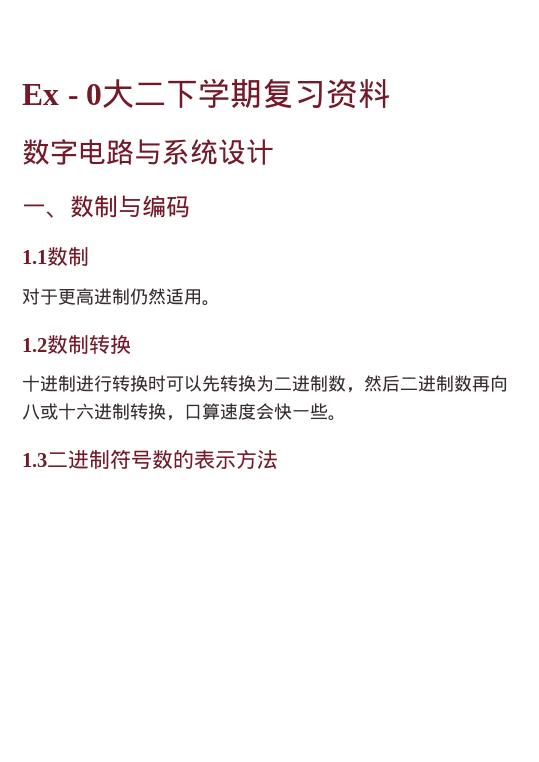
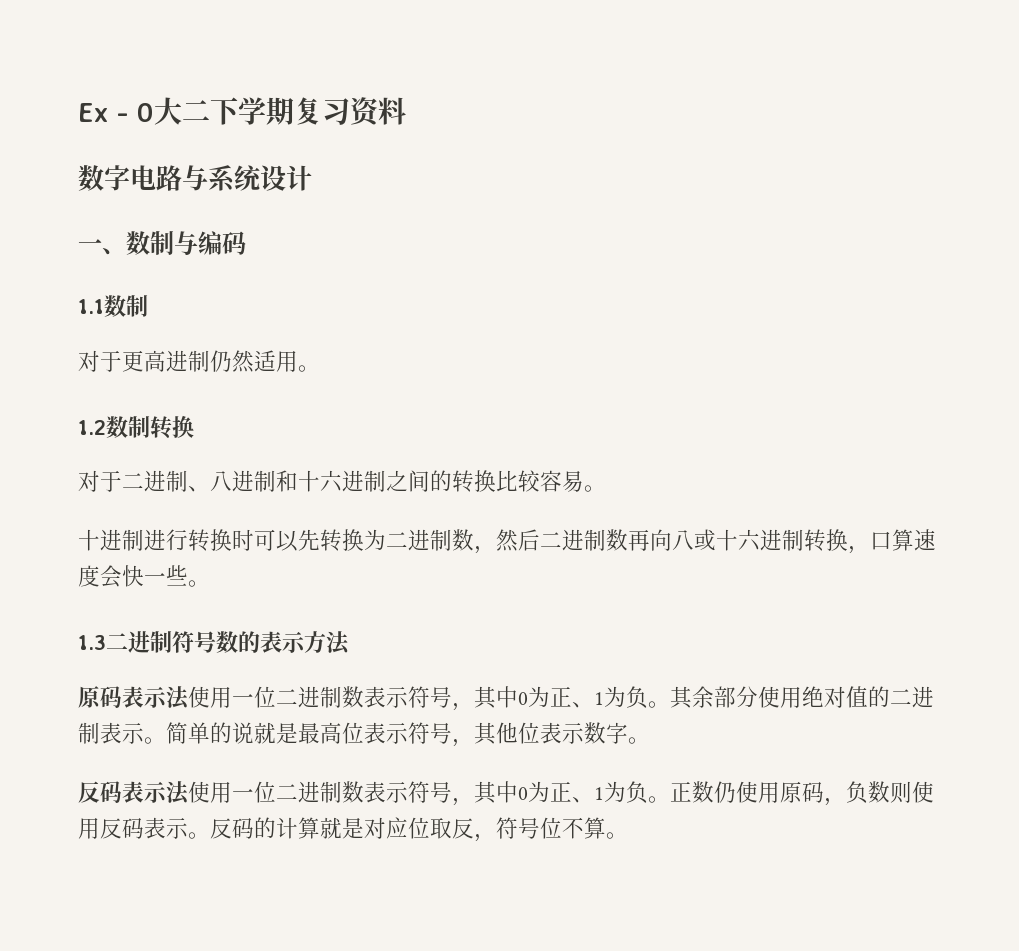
+ 对于二进制、八进制和十六进制之间的转换比较容易。
+ 原码表示法使用一位二进制数表示符号，其中0为正、1为负。其余部分使用绝对值的二进制表示。简单的说就是最高位表示符号，其他位表示数字。
+ 反码表示法使用一位二进制数表示符号，其中0为正、1为负。正数仍使用原码，负数则使用反码表示。反码的计算就是对应位取反，符号位不算。

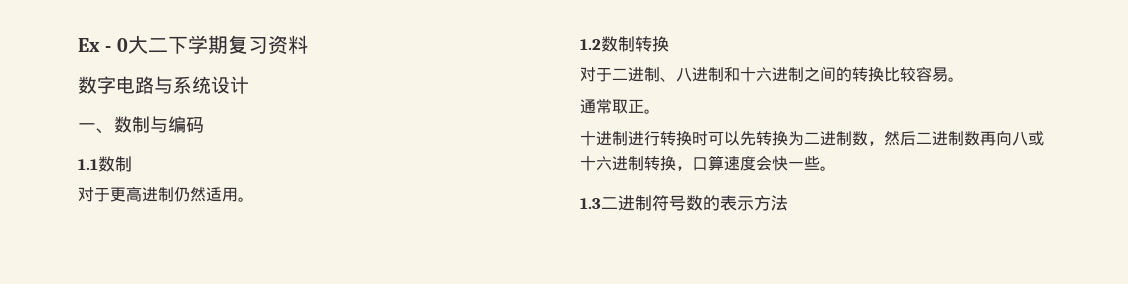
+ 通常取正。
- 原码表示法使用一位二进制数表示符号，其中0为正、1为负。其余部分使用绝对值的二进制表示。简单的说就是最高位表示符号，其他位表示数字。
- 反码表示法使用一位二进制数表示符号，其中0为正、1为负。正数仍使用原码，负数则使用反码表示。反码的计算就是对应位取反，符号位不算。

